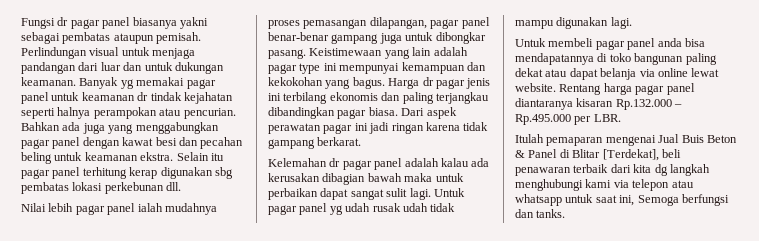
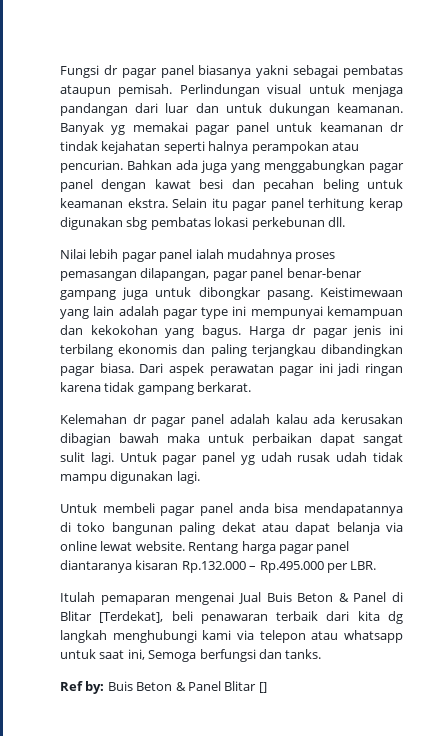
+ Ref by: Buis Beton & Panel Blitar []

